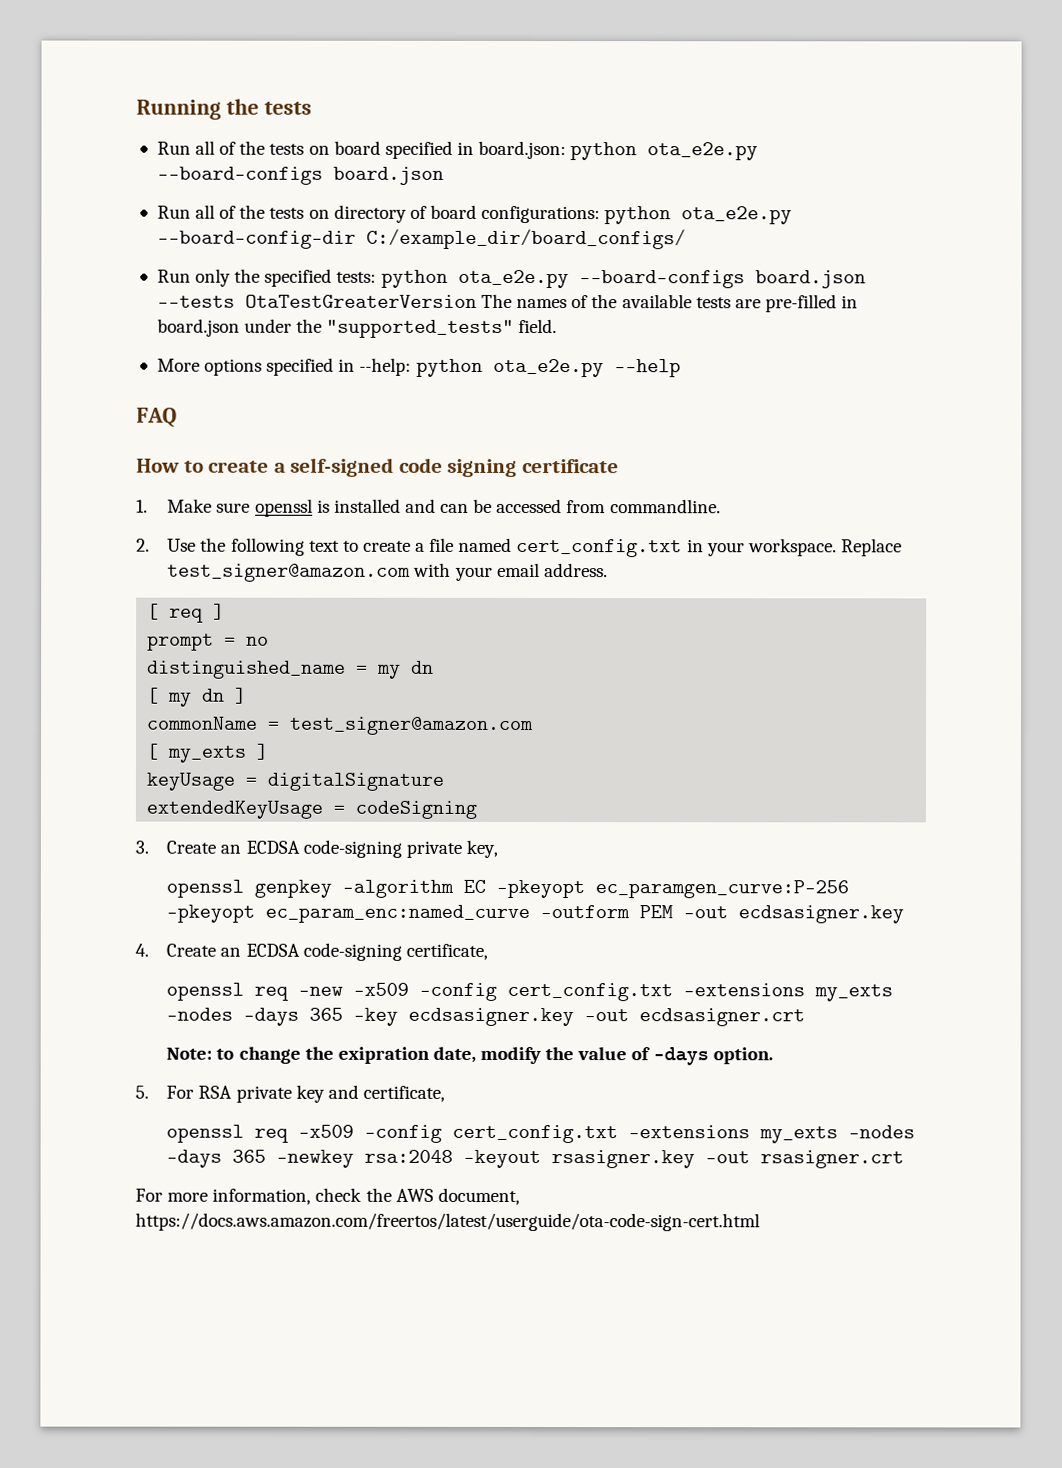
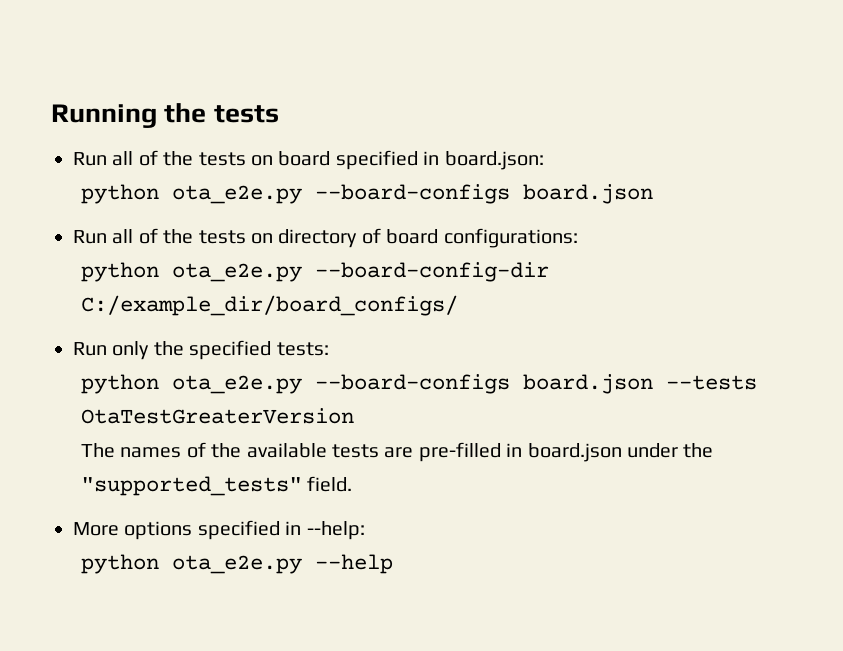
- Run all of the tests on board specified in board.json: python ota_e2e.py --board-configs board.json
+ Run all of the tests on board specified in board.json:
+ python ota_e2e.py --board-configs board.json
- Run all of the tests on directory of board configurations: python ota_e2e.py --board-config-dir C:/example_dir/board_configs/
+ Run all of the tests on directory of board configurations:
+ python ota_e2e.py --board-config-dir C:/example_dir/board_configs/
- Run only the specified tests: python ota_e2e.py --board-configs board.json --tests OtaTestGreaterVersion The names of the available tests are pre-filled in board.json under the "supported_tests" field.
+ Run only the specified tests:
+ python ota_e2e.py --board-configs board.json --tests OtaTestGreaterVersion
+ The names of the available tests are pre-filled in board.json under the "supported_tests" field.
- More options specified in --help: python ota_e2e.py --help
+ More options specified in --help:
+ python ota_e2e.py --help
- FAQ
- How to create a self-signed code signing certificate
- 1. Make sure openssl is installed and can be accessed from commandline.
- 2. Use the following text to create a file named cert_config.txt in your workspace. Replace test_signer@amazon.com with your email address.
- [ req ]
- prompt = no
- distinguished_name = my dn
- [ my dn ]
- commonName = test_signer@amazon.com
- [ my_exts ]
- keyUsage = digitalSignature
- extendedKeyUsage = codeSigning
- 3. Create an ECDSA code-signing private key,
- openssl genpkey -algorithm EC -pkeyopt ec_paramgen_curve:P-256 -pkeyopt ec_param_enc:named_curve -outform PEM -out ecdsasigner.key
- 4. Create an ECDSA code-signing certificate,
- openssl req -new -x509 -config cert_config.txt -extensions my_exts -nodes -days 365 -key ecdsasigner.key -out ecdsasigner.crt
- Note: to change the exipration date, modify the value of -days option.
- 5. For RSA private key and certificate,
- openssl req -x509 -config cert_config.txt -extensions my_exts -nodes -days 365 -newkey rsa:2048 -keyout rsasigner.key -out rsasigner.crt
- For more information, check the AWS document, https://docs.aws.amazon.com/freertos/latest/userguide/ota-code-sign-cert.html

